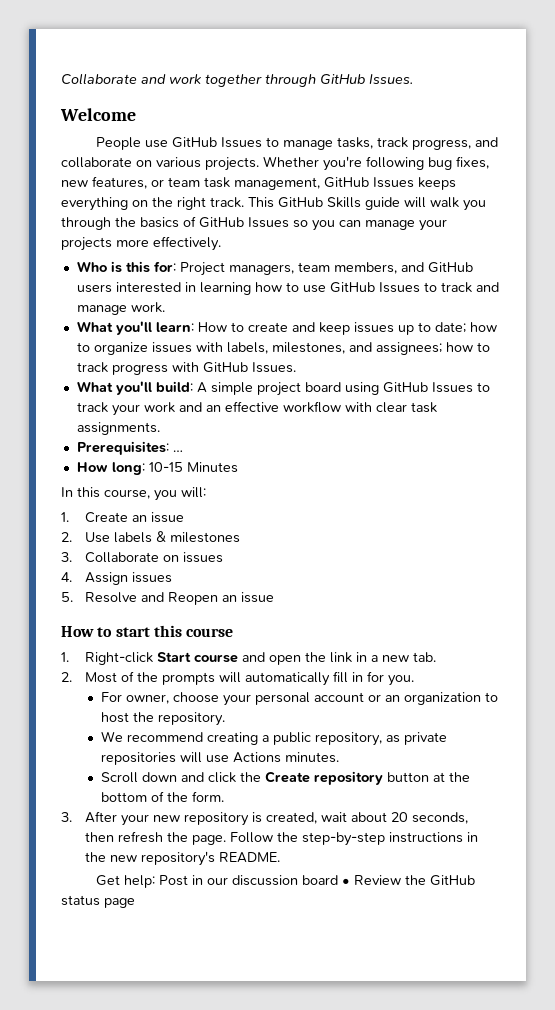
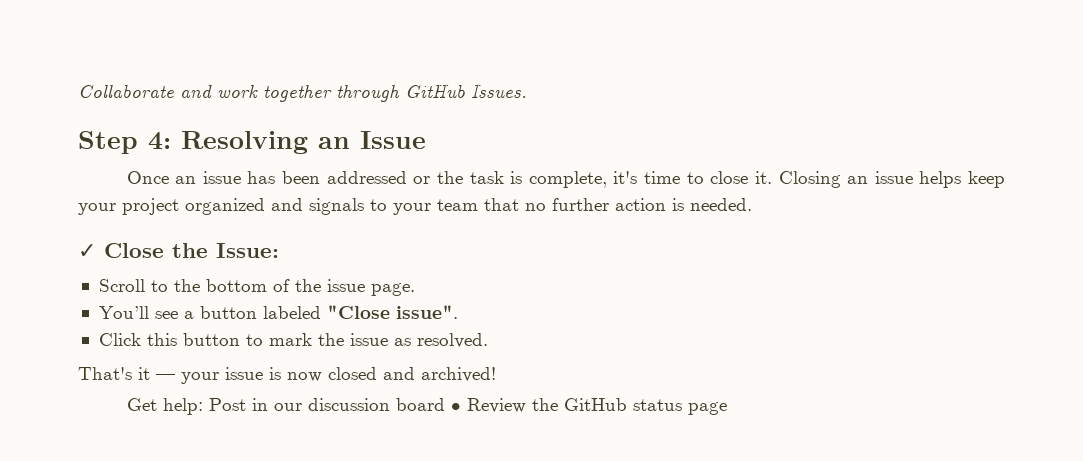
- Welcome
- People use GitHub Issues to manage tasks, track progress, and collaborate on various projects. Whether you're following bug fixes, new features, or team task management, GitHub Issues keeps everything on the right track. This GitHub Skills guide will walk you through the basics of GitHub Issues so you can manage your projects more effectively.
- Who is this for: Project managers, team members, and GitHub users interested in learning how to use GitHub Issues to track and manage work.
- What you'll learn: How to create and keep issues up to date; how to organize issues with labels, milestones, and assignees; how to track progress with GitHub Issues.
- What you'll build: A simple project board using GitHub Issues to track your work and an effective workflow with clear task assignments.
- Prerequisites: …
- How long: 10-15 Minutes
- In this course, you will:
- 1. Create an issue
- 2. Use labels & milestones
- 3. Collaborate on issues
- 4. Assign issues
- 5. Resolve and Reopen an issue
- How to start this course
- 1. Right-click Start course and open the link in a new tab.
- 2. Most of the prompts will automatically fill in for you.
- For owner, choose your personal account or an organization to host the repository.
- We recommend creating a public repository, as private repositories will use Actions minutes.
- Scroll down and click the Create repository button at the bottom of the form.
- 3. After your new repository is created, wait about 20 seconds, then refresh the page. Follow the step-by-step instructions in the new repository's README.
+ Step 4: Resolving an Issue
+ Once an issue has been addressed or the task is complete, it's time to close it. Closing an issue helps keep your project organized and signals to your team that no further action is needed.
+ ✓ Close the Issue:
+ Scroll to the bottom of the issue page.
+ You’ll see a button labeled "Close issue".
+ Click this button to mark the issue as resolved.
+ That's it — your issue is now closed and archived!

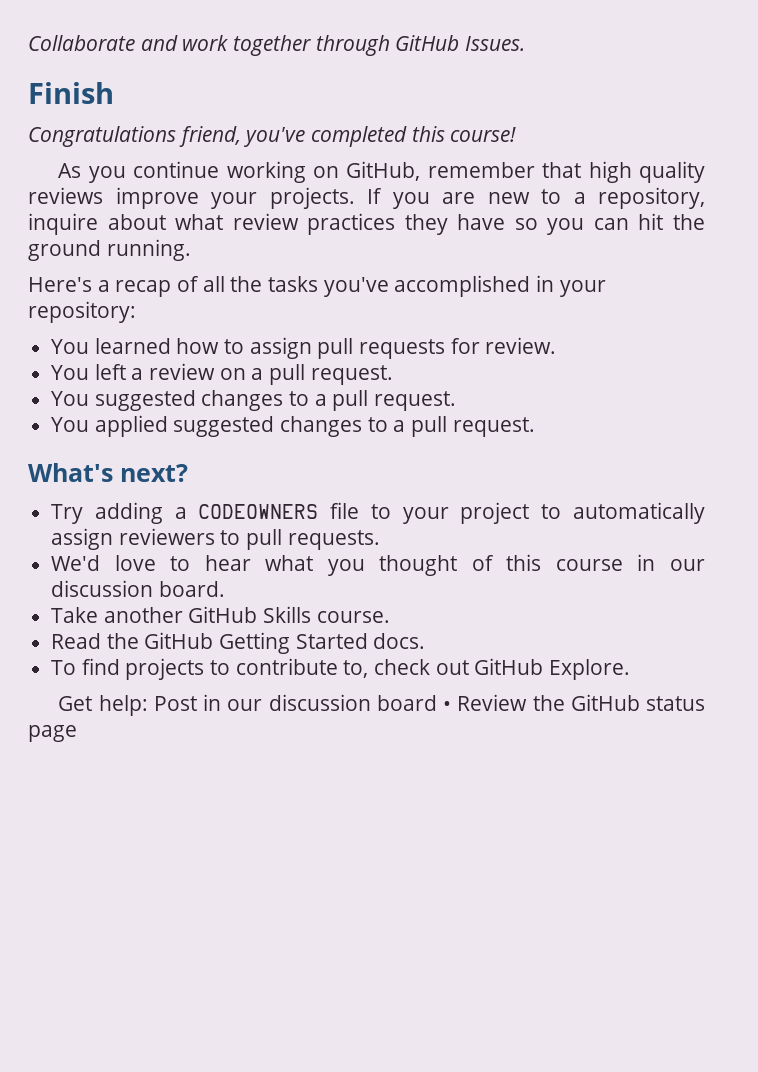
- Step 4: Resolving an Issue
- Once an issue has been addressed or the task is complete, it's time to close it. Closing an issue helps keep your project organized and signals to your team that no further action is needed.
- ✓ Close the Issue:
- Scroll to the bottom of the issue page.
- You’ll see a button labeled "Close issue".
- Click this button to mark the issue as resolved.
- That's it — your issue is now closed and archived!
+ Finish
+ Congratulations friend, you've completed this course!
+ As you continue working on GitHub, remember that high quality reviews improve your projects. If you are new to a repository, inquire about what review practices they have so you can hit the ground running.
+ Here's a recap of all the tasks you've accomplished in your repository:
+ You learned how to assign pull requests for review.
+ You left a review on a pull request.
+ You suggested changes to a pull request.
+ You applied suggested changes to a pull request.
+ What's next?
+ Try adding a CODEOWNERS file to your project to automatically assign reviewers to pull requests.
+ We'd love to hear what you thought of this course in our discussion board.
+ Take another GitHub Skills course.
+ Read the GitHub Getting Started docs.
+ To find projects to contribute to, check out GitHub Explore.

